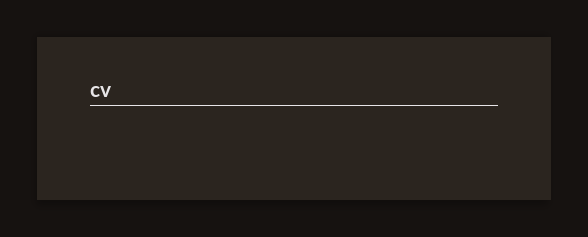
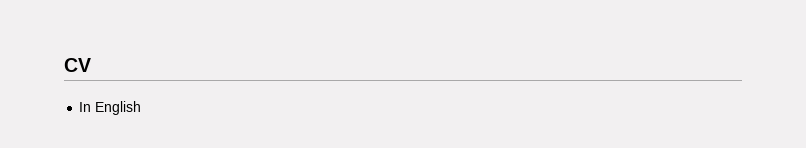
- cv
+ CV
+ In English

